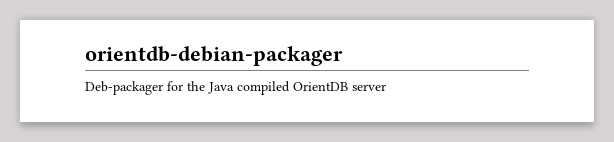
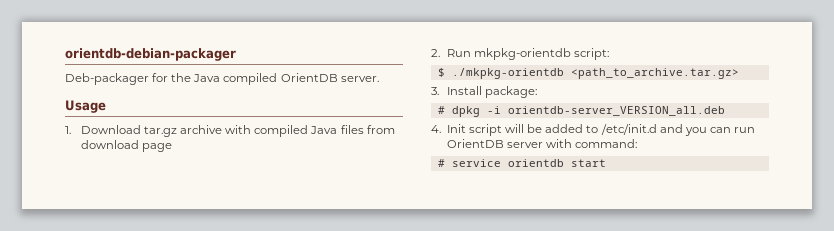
- Deb-packager for the Java compiled OrientDB server
+ Deb-packager for the Java compiled OrientDB server.
+ Usage
+ 1. Download tar.gz archive with compiled Java files from download page
+ 2. Run mkpkg-orientdb script:
+ $ ./mkpkg-orientdb <path_to_archive.tar.gz>
+ 3. Install package:
+ # dpkg -i orientdb-server_VERSION_all.deb
+ 4. Init script will be added to /etc/init.d and you can run OrientDB server with command:
+ # service orientdb start

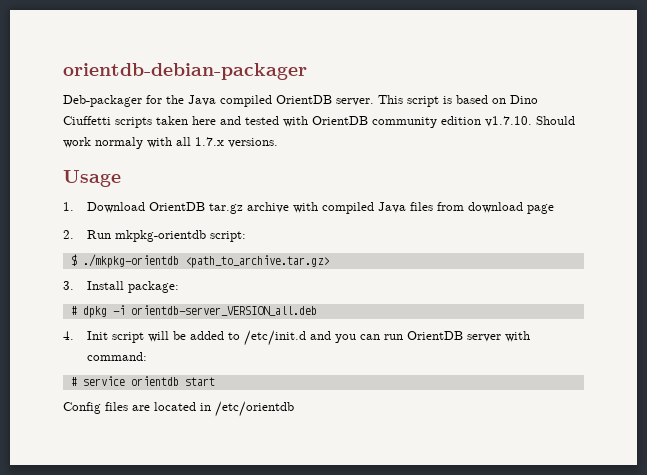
+ This script is based on Dino Ciuffetti scripts taken here and tested with OrientDB community edition v1.7.10. Should work normaly with all 1.7.x versions.
- 1. Download tar.gz archive with compiled Java files from download page
+ 1. Download OrientDB tar.gz archive with compiled Java files from download page
+ Config files are located in /etc/orientdb

